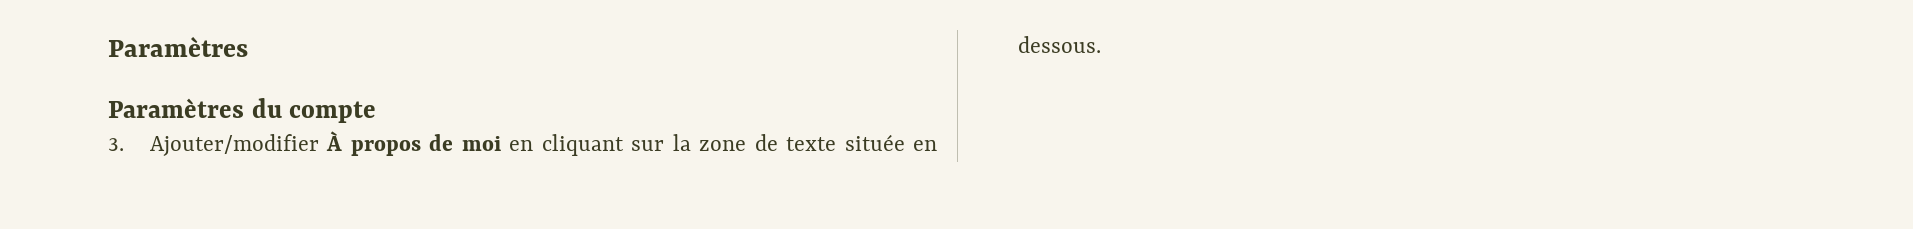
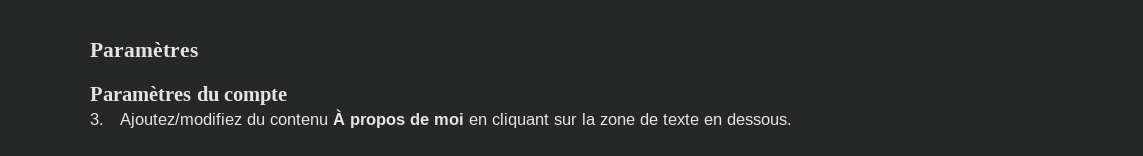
- 3. Ajouter/modifier À propos de moi en cliquant sur la zone de texte située en dessous.
+ 3. Ajoutez/modifiez du contenu À propos de moi en cliquant sur la zone de texte en dessous.

